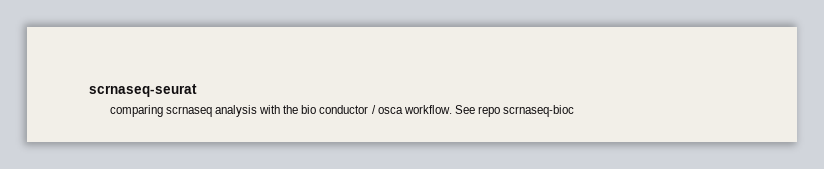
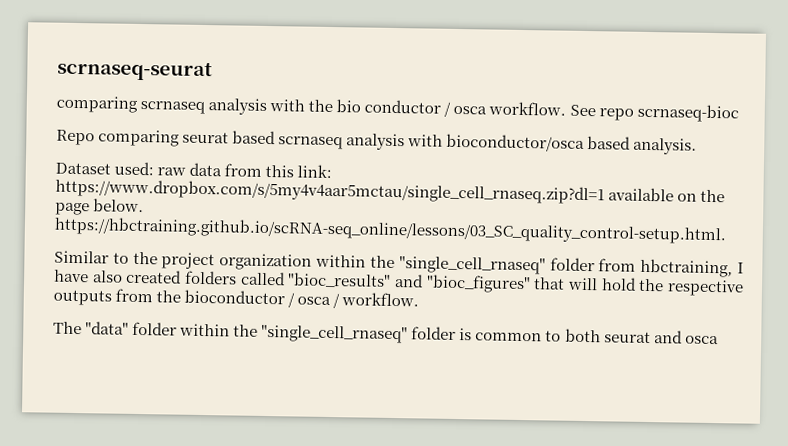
+ Repo comparing seurat based scrnaseq analysis with bioconductor/osca based analysis.
+ Dataset used: raw data from this link: https://www.dropbox.com/s/5my4v4aar5mctau/single_cell_rnaseq.zip?dl=1 available on the page below. https://hbctraining.github.io/scRNA-seq_online/lessons/03_SC_quality_control-setup.html.
+ Similar to the project organization within the "single_cell_rnaseq" folder from hbctraining, I have also created folders called "bioc_results" and "bioc_figures" that will hold the respective outputs from the bioconductor / osca / workflow.
+ The "data" folder within the "single_cell_rnaseq" folder is common to both seurat and osca

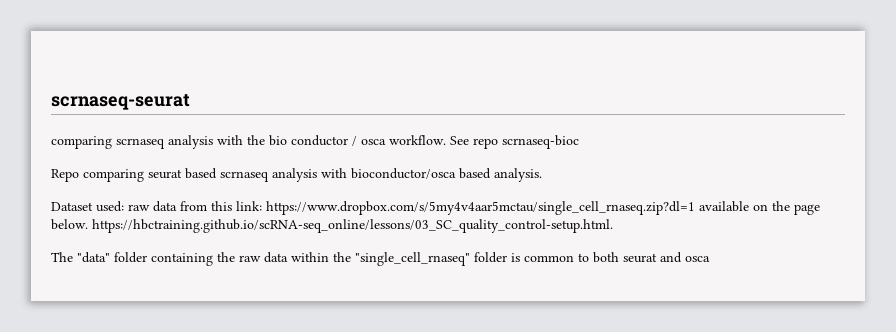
- Similar to the project organization within the "single_cell_rnaseq" folder from hbctraining, I have also created folders called "bioc_results" and "bioc_figures" that will hold the respective outputs from the bioconductor / osca / workflow.
- The "data" folder within the "single_cell_rnaseq" folder is common to both seurat and osca
+ The "data" folder containing the raw data within the "single_cell_rnaseq" folder is common to both seurat and osca

